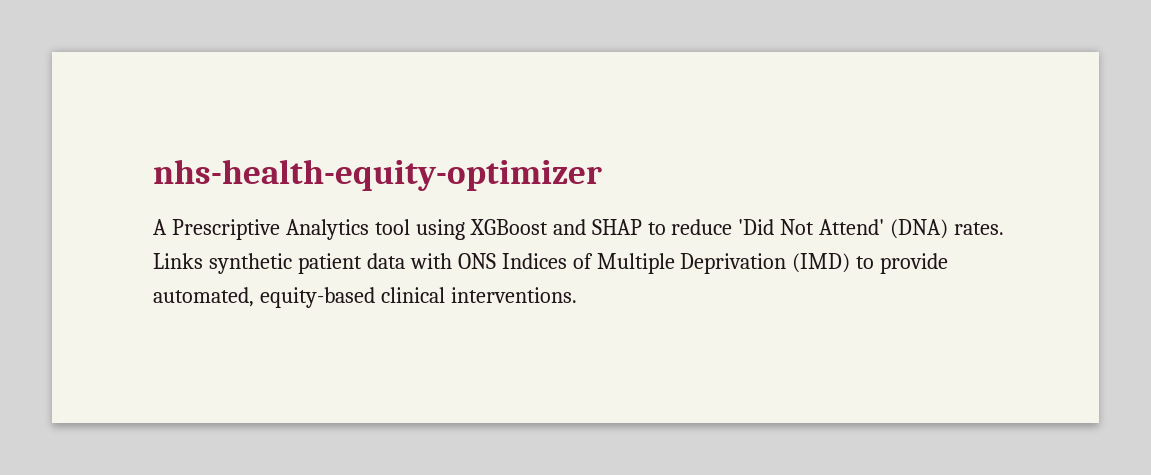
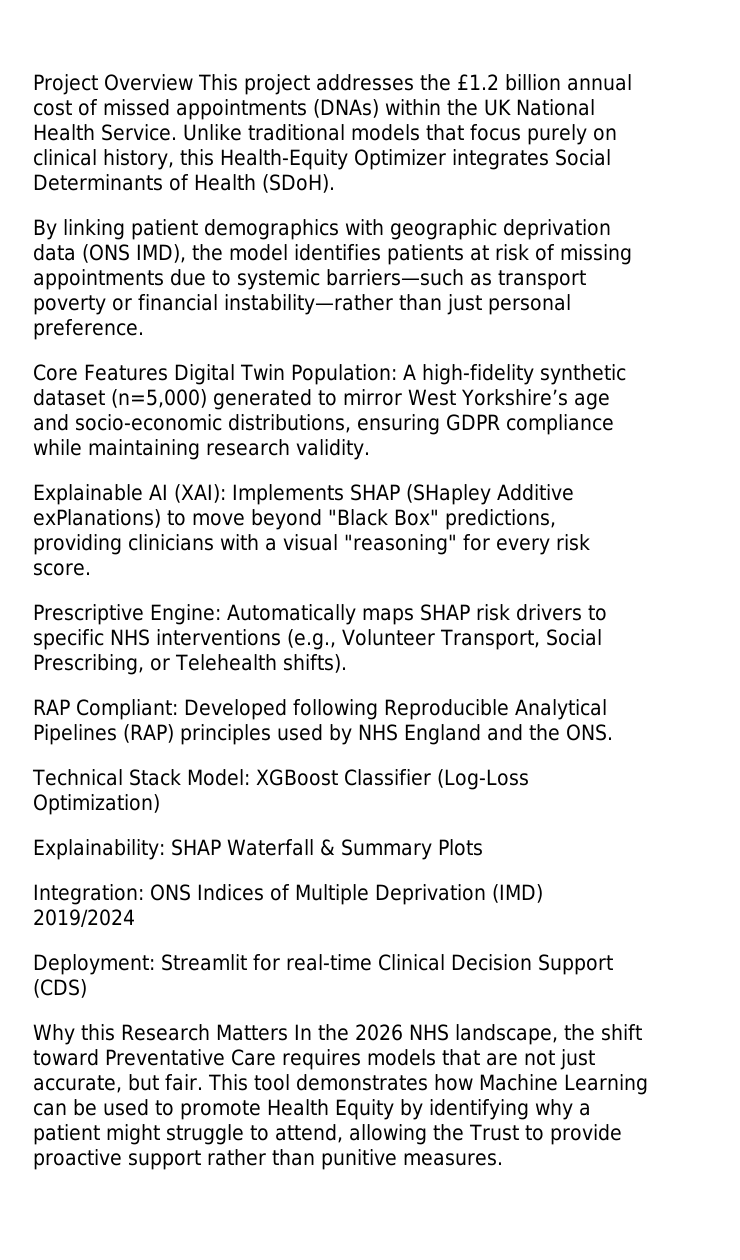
- nhs-health-equity-optimizer
- A Prescriptive Analytics tool using XGBoost and SHAP to reduce 'Did Not Attend' (DNA) rates. Links synthetic patient data with ONS Indices of Multiple Deprivation (IMD) to provide automated, equity-based clinical interventions.
+ Project Overview This project addresses the £1.2 billion annual cost of missed appointments (DNAs) within the UK National Health Service. Unlike traditional models that focus purely on clinical history, this Health-Equity Optimizer integrates Social Determinants of Health (SDoH).
+ By linking patient demographics with geographic deprivation data (ONS IMD), the model identifies patients at risk of missing appointments due to systemic barriers—such as transport poverty or financial instability—rather than just personal preference.
+ Core Features Digital Twin Population: A high-fidelity synthetic dataset (n=5,000) generated to mirror West Yorkshire’s age and socio-economic distributions, ensuring GDPR compliance while maintaining research validity.
+ Explainable AI (XAI): Implements SHAP (SHapley Additive exPlanations) to move beyond "Black Box" predictions, providing clinicians with a visual "reasoning" for every risk score.
+ Prescriptive Engine: Automatically maps SHAP risk drivers to specific NHS interventions (e.g., Volunteer Transport, Social Prescribing, or Telehealth shifts).
+ RAP Compliant: Developed following Reproducible Analytical Pipelines (RAP) principles used by NHS England and the ONS.
+ Technical Stack Model: XGBoost Classifier (Log-Loss Optimization)
+ Explainability: SHAP Waterfall & Summary Plots
+ Integration: ONS Indices of Multiple Deprivation (IMD) 2019/2024
+ Deployment: Streamlit for real-time Clinical Decision Support (CDS)
+ Why this Research Matters In the 2026 NHS landscape, the shift toward Preventative Care requires models that are not just accurate, but fair. This tool demonstrates how Machine Learning can be used to promote Health Equity by identifying why a patient might struggle to attend, allowing the Trust to provide proactive support rather than punitive measures.

